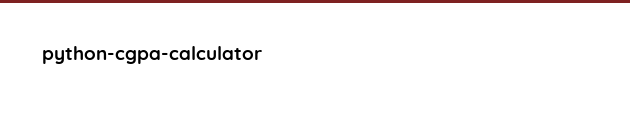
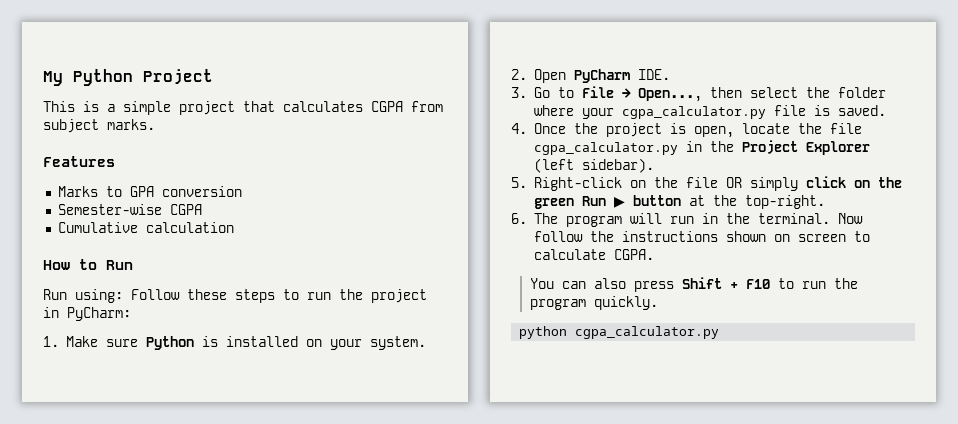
- python-cgpa-calculator
+ My Python Project
+ This is a simple project that calculates CGPA from subject marks.
+ Features
+ Marks to GPA conversion
+ Semester-wise CGPA
+ Cumulative calculation
+ How to Run
+ Run using: Follow these steps to run the project in PyCharm:
+ 1. Make sure Python is installed on your system.
+ 2. Open PyCharm IDE.
+ 3. Go to File → Open..., then select the folder where your cgpa_calculator.py file is saved.
+ 4. Once the project is open, locate the file cgpa_calculator.py in the Project Explorer (left sidebar).
+ 5. Right-click on the file OR simply click on the green Run ▶ button at the top-right.
+ 6. The program will run in the terminal. Now follow the instructions shown on screen to calculate CGPA.
+ You can also press Shift + F10 to run the program quickly.
+ python cgpa_calculator.py

